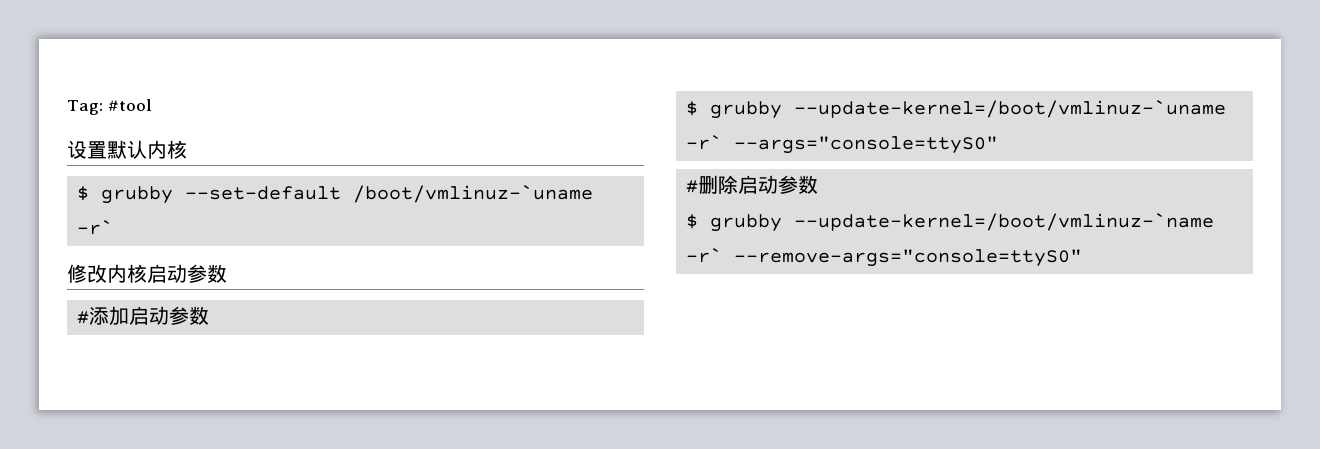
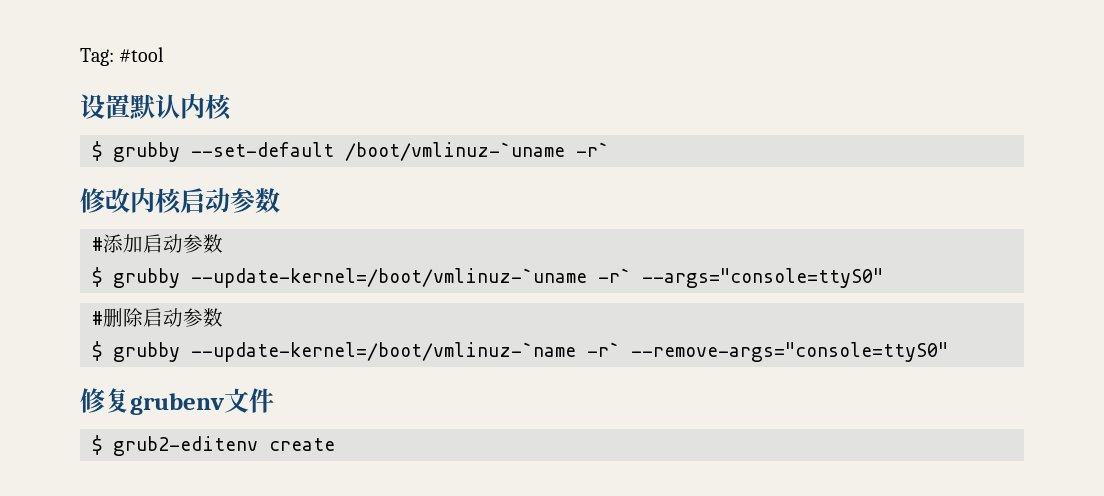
+ 修复grubenv文件
+ $ grub2-editenv create

